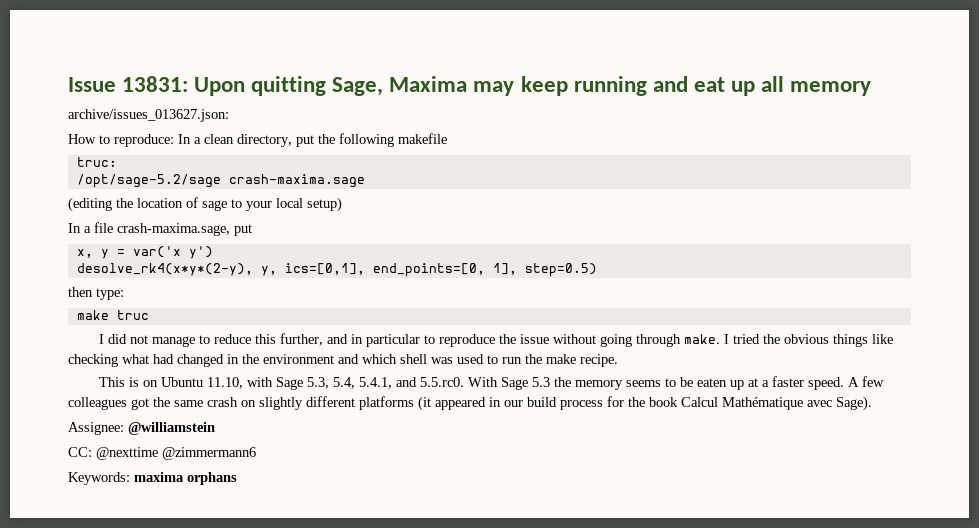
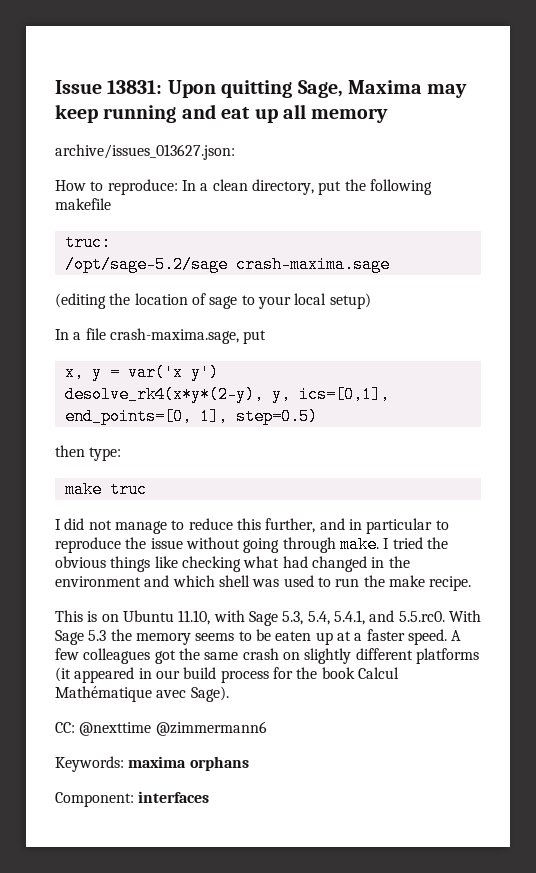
- Assignee: @williamstein
+ Component: interfaces

